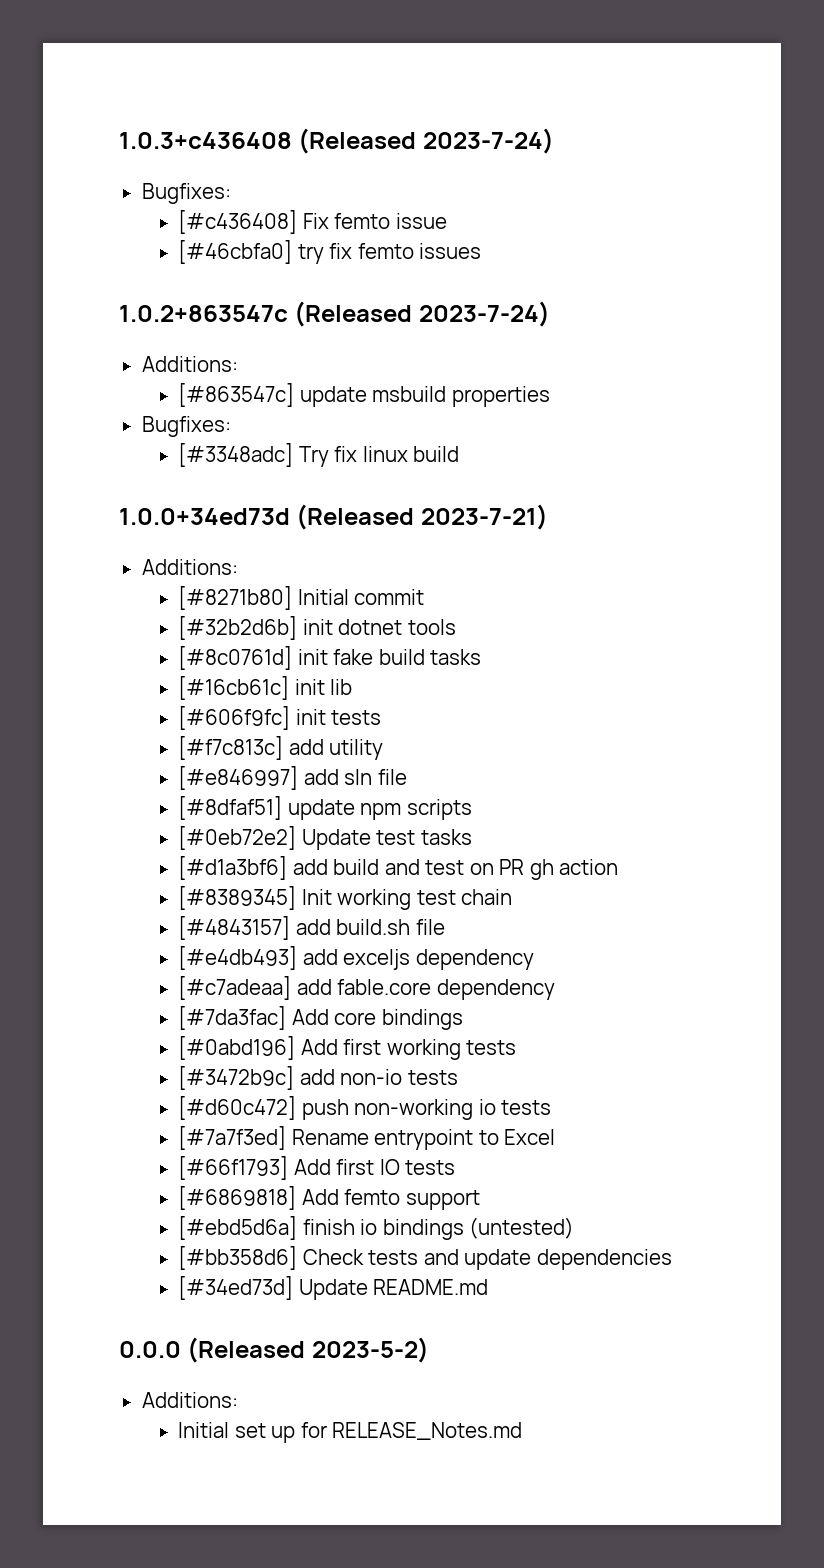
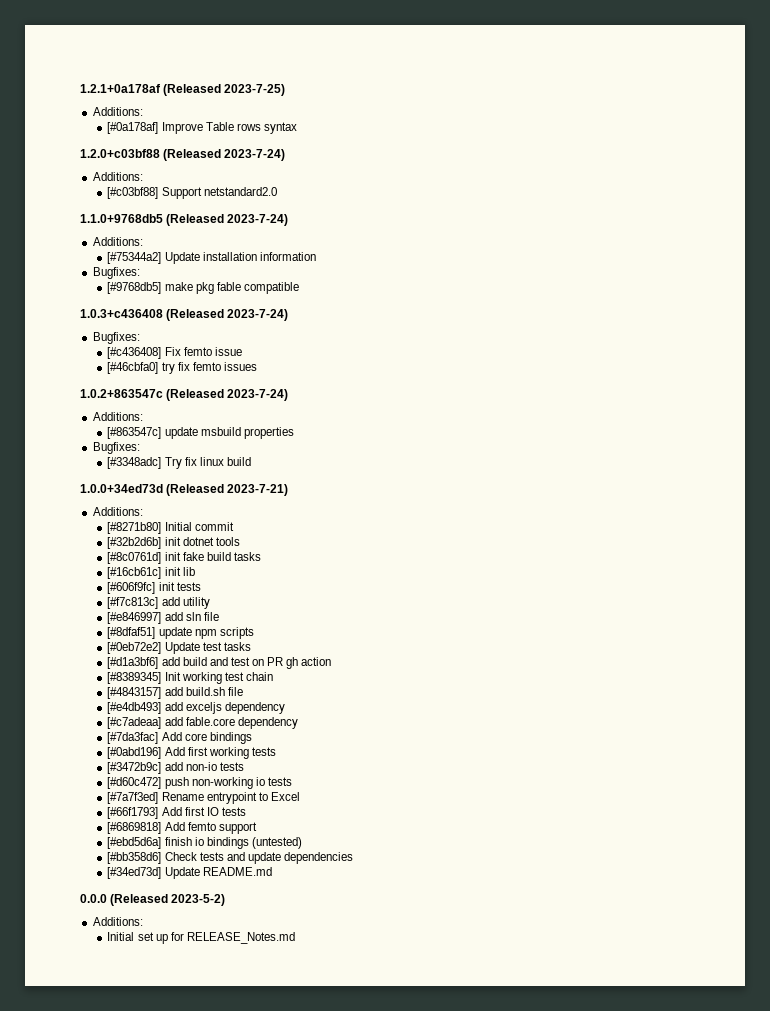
+ 1.2.1+0a178af (Released 2023-7-25)
+ Additions:
+ [#0a178af] Improve Table rows syntax
+ 1.2.0+c03bf88 (Released 2023-7-24)
+ Additions:
+ [#c03bf88] Support netstandard2.0
+ 1.1.0+9768db5 (Released 2023-7-24)
+ Additions:
+ [#75344a2] Update installation information
+ Bugfixes:
+ [#9768db5] make pkg fable compatible

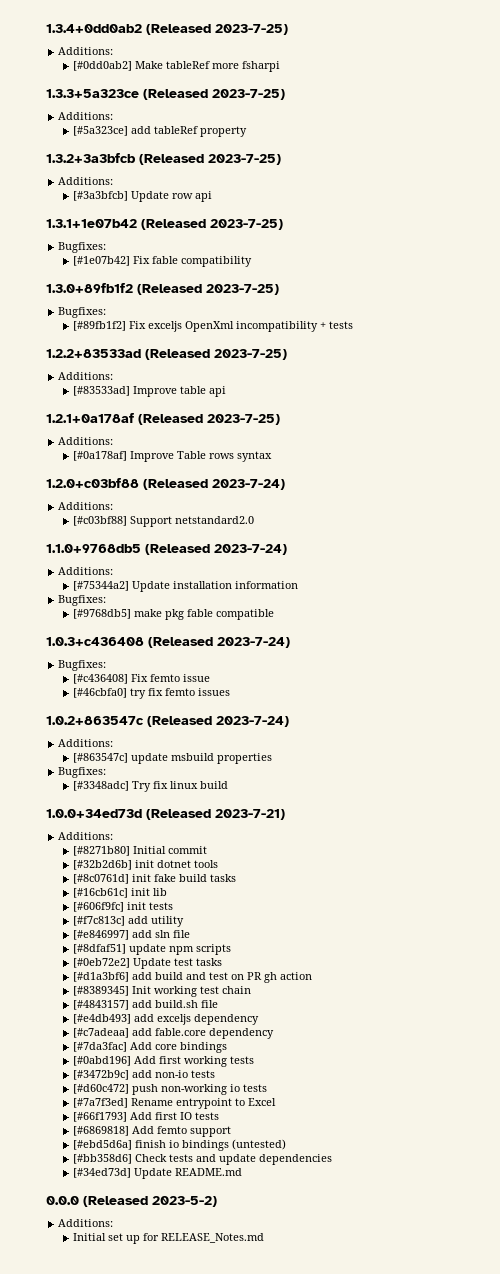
+ 1.3.4+0dd0ab2 (Released 2023-7-25)
+ Additions:
+ [#0dd0ab2] Make tableRef more fsharpi
+ 1.3.3+5a323ce (Released 2023-7-25)
+ Additions:
+ [#5a323ce] add tableRef property
+ 1.3.2+3a3bfcb (Released 2023-7-25)
+ Additions:
+ [#3a3bfcb] Update row api
+ 1.3.1+1e07b42 (Released 2023-7-25)
+ Bugfixes:
+ [#1e07b42] Fix fable compatibility
+ 1.3.0+89fb1f2 (Released 2023-7-25)
+ Bugfixes:
+ [#89fb1f2] Fix exceljs OpenXml incompatibility + tests
+ 1.2.2+83533ad (Released 2023-7-25)
+ Additions:
+ [#83533ad] Improve table api

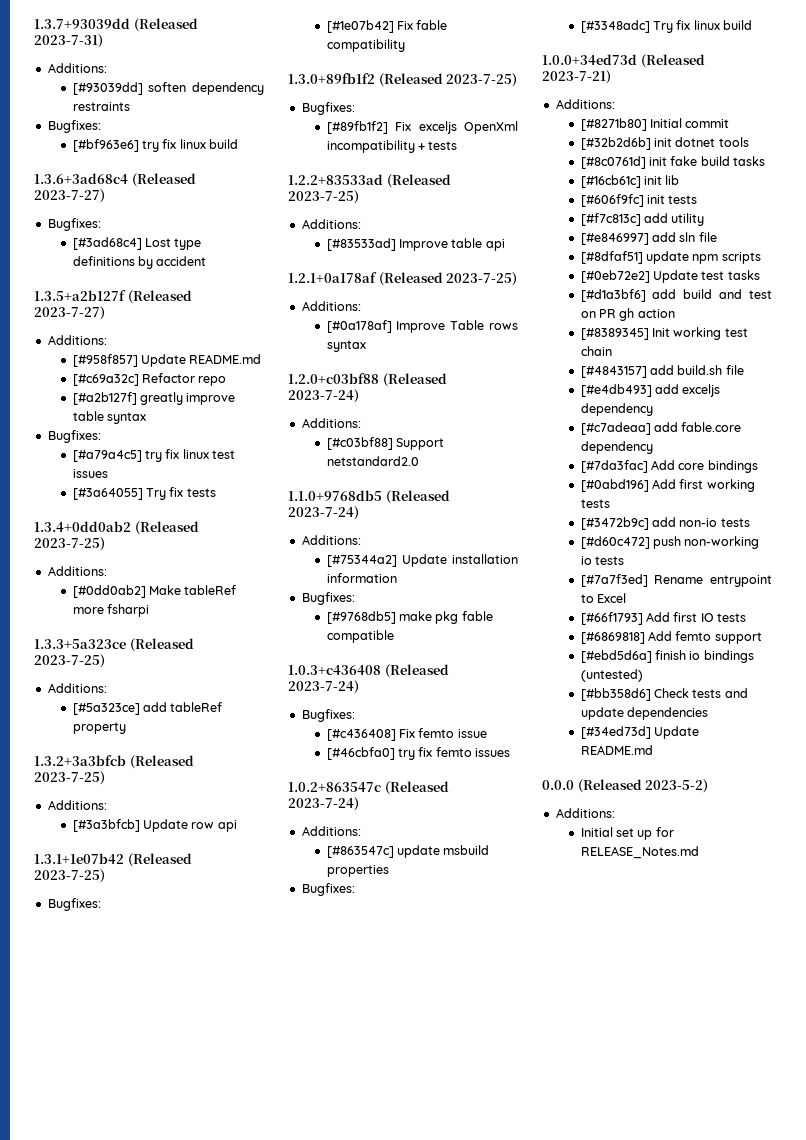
+ 1.3.7+93039dd (Released 2023-7-31)
+ Additions:
+ [#93039dd] soften dependency restraints
+ Bugfixes:
+ [#bf963e6] try fix linux build
+ 1.3.6+3ad68c4 (Released 2023-7-27)
+ Bugfixes:
+ [#3ad68c4] Lost type definitions by accident
+ 1.3.5+a2b127f (Released 2023-7-27)
+ Additions:
+ [#958f857] Update README.md
+ [#c69a32c] Refactor repo
+ [#a2b127f] greatly improve table syntax
+ Bugfixes:
+ [#a79a4c5] try fix linux test issues
+ [#3a64055] Try fix tests

